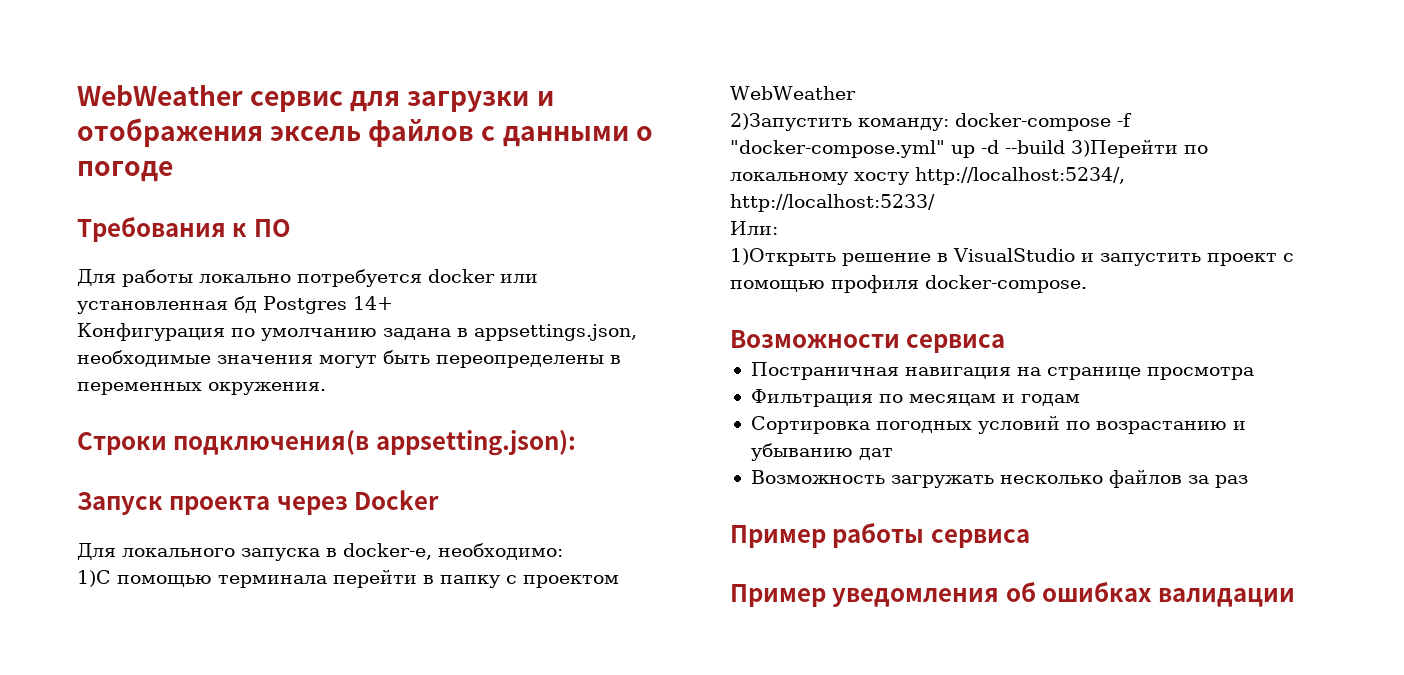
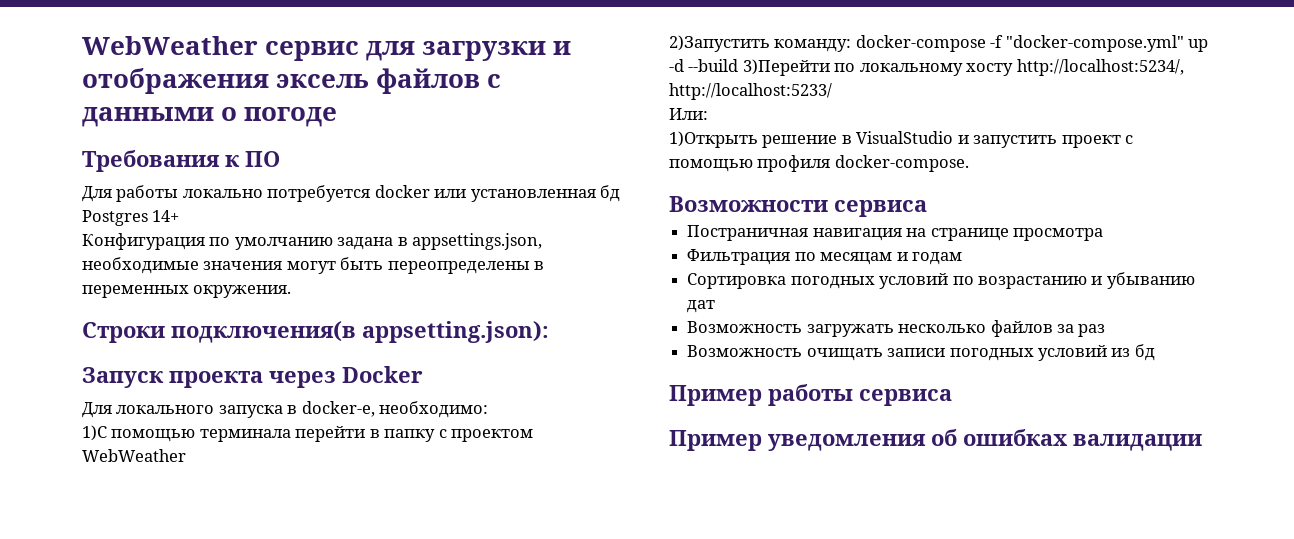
+ Возможность очищать записи погодных условий из бд

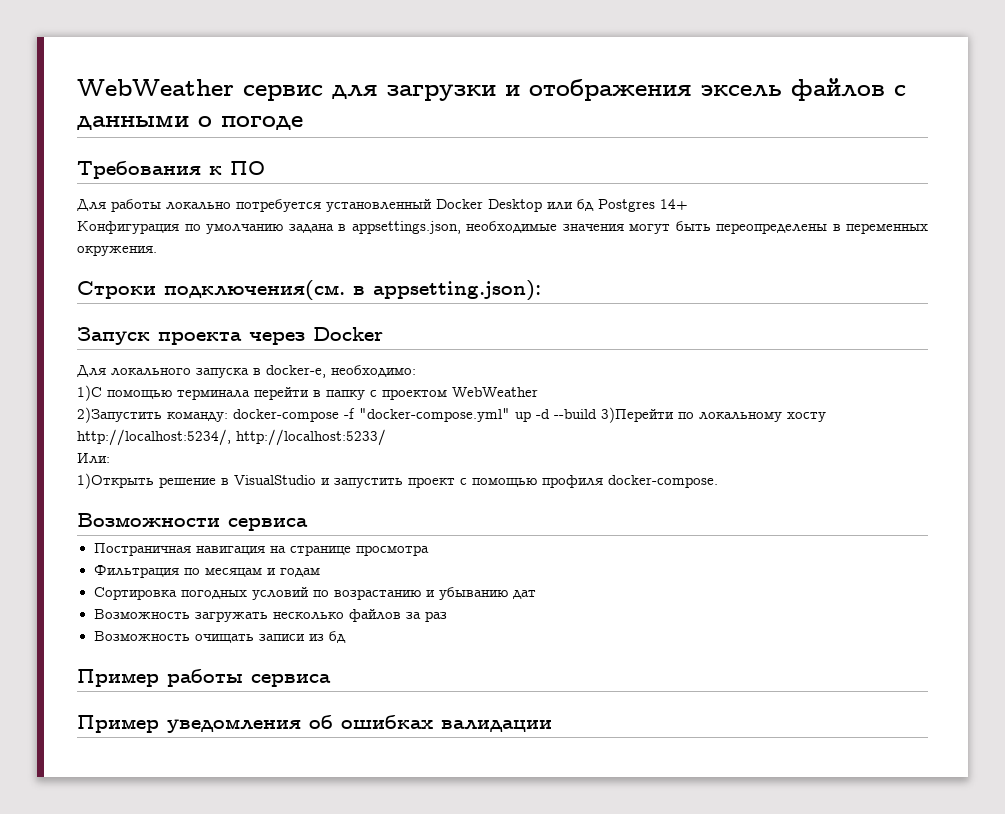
- Для работы локально потребуется docker или установленная бд Postgres 14+
+ Для работы локально потребуется установленный Docker Desktop или бд Postgres 14+
- Строки подключения(в appsetting.json):
+ Строки подключения(см. в appsetting.json):
- Возможность очищать записи погодных условий из бд
+ Возможность очищать записи из бд

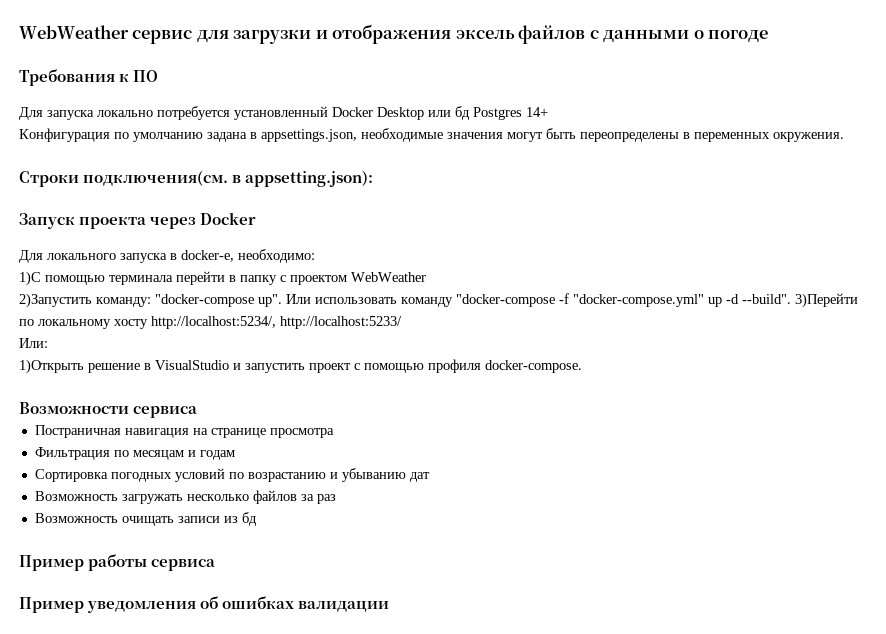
- Для работы локально потребуется установленный Docker Desktop или бд Postgres 14+
+ Для запуска локально потребуется установленный Docker Desktop или бд Postgres 14+
- 2)Запустить команду: docker-compose -f "docker-compose.yml" up -d --build 3)Перейти по локальному хосту http://localhost:5234/, http://localhost:5233/
+ 2)Запустить команду: "docker-compose up". Или использовать команду "docker-compose -f "docker-compose.yml" up -d --build". 3)Перейти по локальному хосту http://localhost:5234/, http://localhost:5233/

